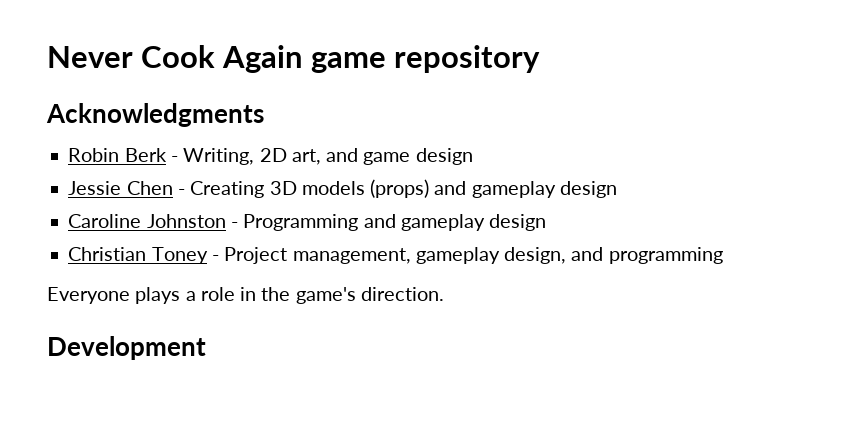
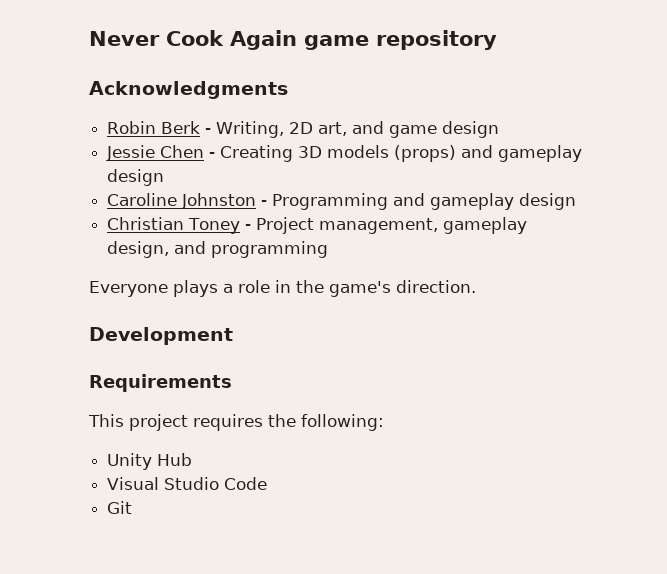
+ Requirements
+ This project requires the following:
+ Unity Hub
+ Visual Studio Code
+ Git

